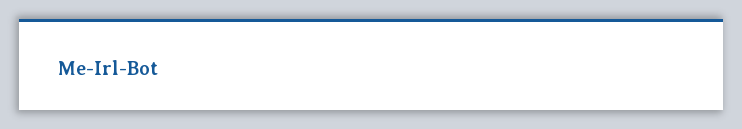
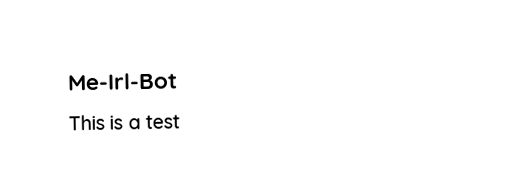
+ This is a test

